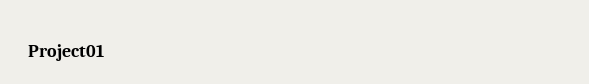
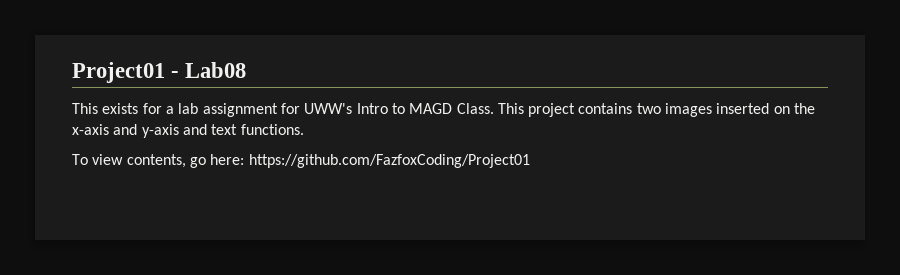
- Project01
+ Project01 - Lab08
+ This exists for a lab assignment for UWW's Intro to MAGD Class. This project contains two images inserted on the x-axis and y-axis and text functions.
+ To view contents, go here: https://github.com/FazfoxCoding/Project01

